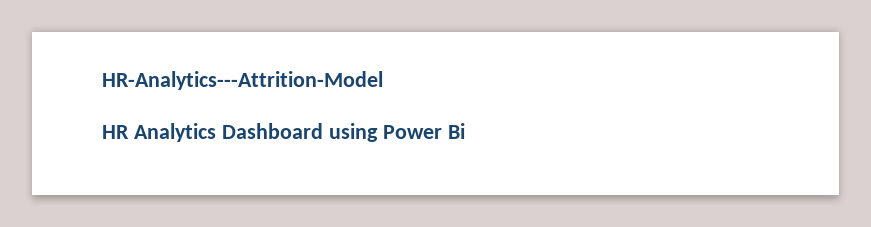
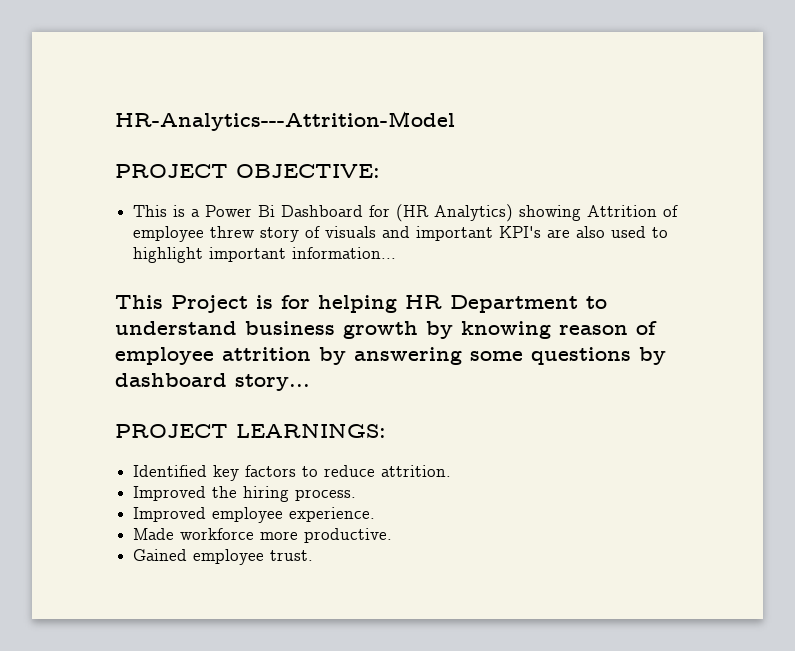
- HR Analytics Dashboard using Power Bi
+ PROJECT OBJECTIVE:
+ This is a Power Bi Dashboard for (HR Analytics) showing Attrition of employee threw story of visuals and important KPI's are also used to highlight important information...
+ This Project is for helping HR Department to understand business growth by knowing reason of employee attrition by answering some questions by dashboard story...
+ PROJECT LEARNINGS:
+ Identified key factors to reduce attrition.
+ Improved the hiring process.
+ Improved employee experience.
+ Made workforce more productive.
+ Gained employee trust.

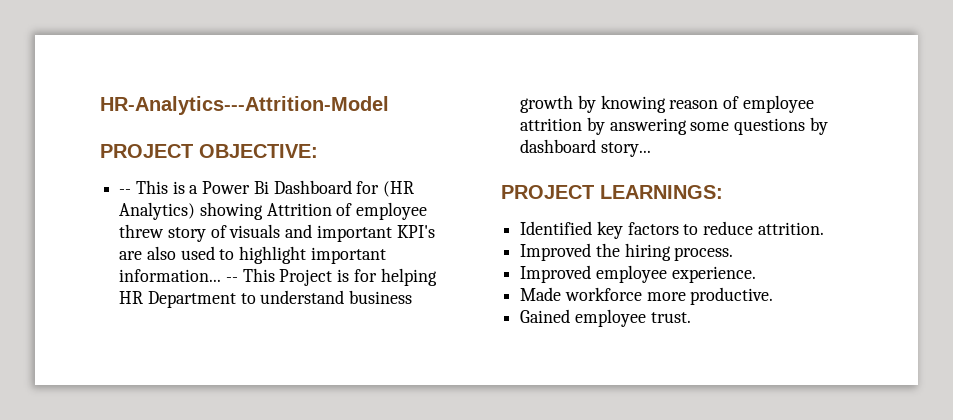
- This is a Power Bi Dashboard for (HR Analytics) showing Attrition of employee threw story of visuals and important KPI's are also used to highlight important information...
- This Project is for helping HR Department to understand business growth by knowing reason of employee attrition by answering some questions by dashboard story...
+ -- This is a Power Bi Dashboard for (HR Analytics) showing Attrition of employee threw story of visuals and important KPI's are also used to highlight important information... -- This Project is for helping HR Department to understand business growth by knowing reason of employee attrition by answering some questions by dashboard story...

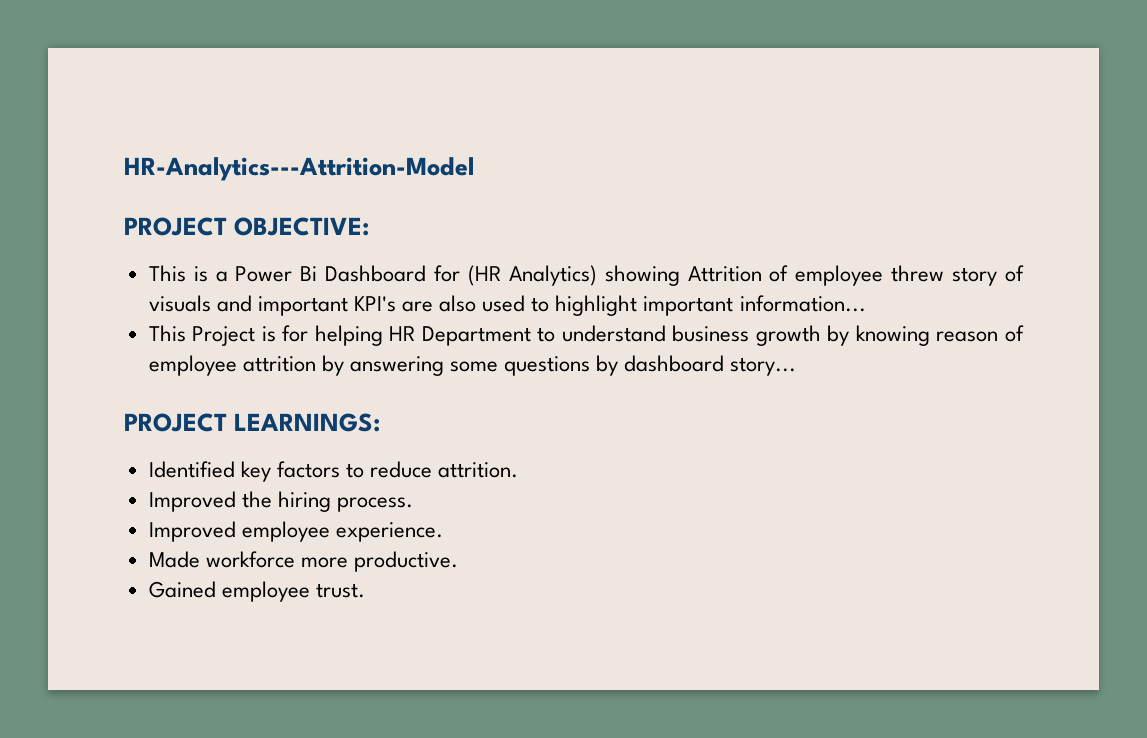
- -- This is a Power Bi Dashboard for (HR Analytics) showing Attrition of employee threw story of visuals and important KPI's are also used to highlight important information... -- This Project is for helping HR Department to understand business growth by knowing reason of employee attrition by answering some questions by dashboard story...
+ This is a Power Bi Dashboard for (HR Analytics) showing Attrition of employee threw story of visuals and important KPI's are also used to highlight important information...
+ This Project is for helping HR Department to understand business growth by knowing reason of employee attrition by answering some questions by dashboard story...

